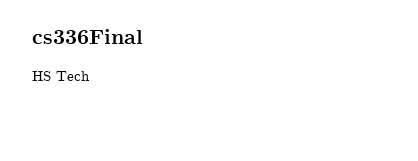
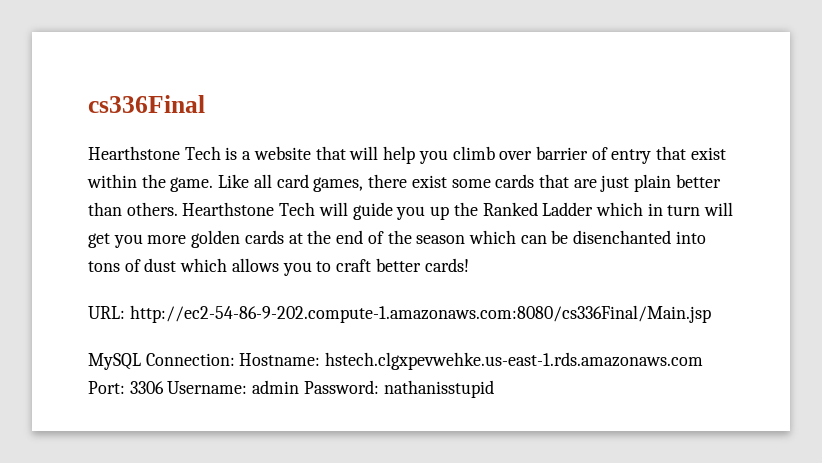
- HS Tech
+ Hearthstone Tech is a website that will help you climb over barrier of entry that exist within the game. Like all card games, there exist some cards that are just plain better than others. Hearthstone Tech will guide you up the Ranked Ladder which in turn will get you more golden cards at the end of the season which can be disenchanted into tons of dust which allows you to craft better cards!
+ URL: http://ec2-54-86-9-202.compute-1.amazonaws.com:8080/cs336Final/Main.jsp
+ MySQL Connection: Hostname: hstech.clgxpevwehke.us-east-1.rds.amazonaws.com Port: 3306 Username: admin Password: nathanisstupid

